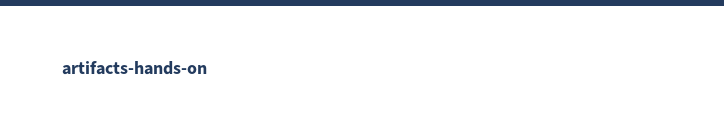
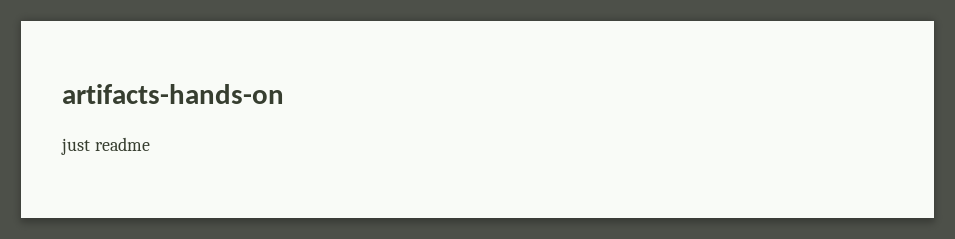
+ just readme

